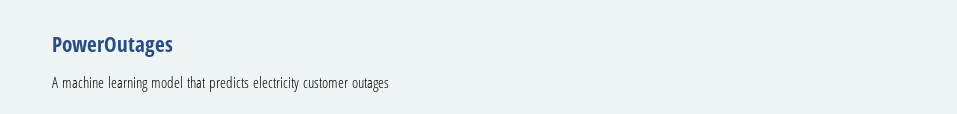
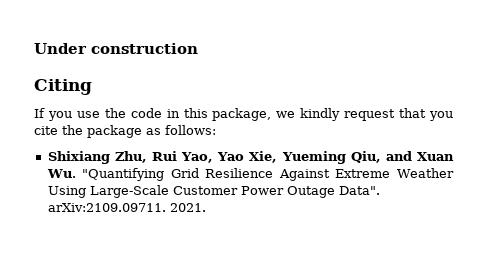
- PowerOutages
- A machine learning model that predicts electricity customer outages
+ Under construction
+ Citing
+ If you use the code in this package, we kindly request that you cite the package as follows:
+ Shixiang Zhu, Rui Yao, Yao Xie, Yueming Qiu, and Xuan Wu. "Quantifying Grid Resilience Against Extreme Weather Using Large-Scale Customer Power Outage Data". arXiv:2109.09711. 2021.

